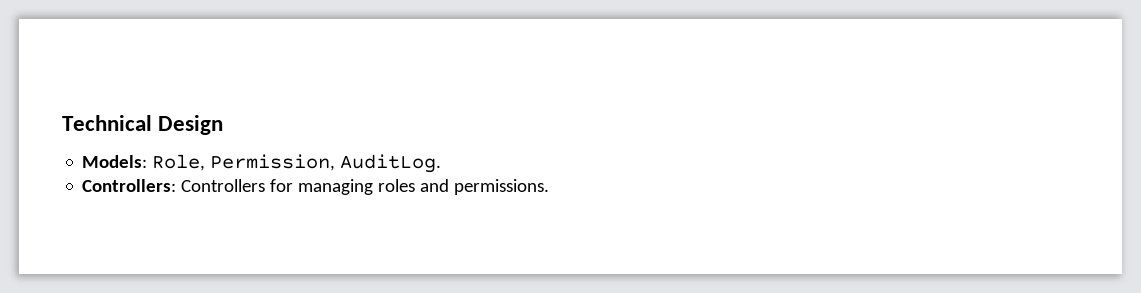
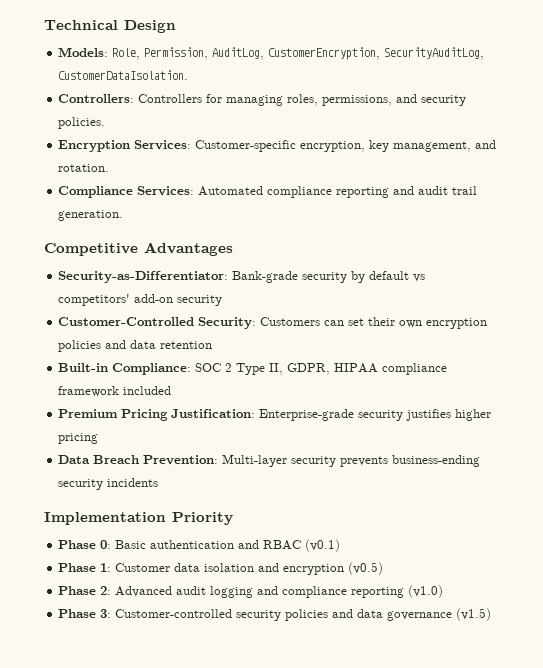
- Models: Role, Permission, AuditLog.
+ Models: Role, Permission, AuditLog, CustomerEncryption, SecurityAuditLog, CustomerDataIsolation.
- Controllers: Controllers for managing roles and permissions.
+ Controllers: Controllers for managing roles, permissions, and security policies.
+ Encryption Services: Customer-specific encryption, key management, and rotation.
+ Compliance Services: Automated compliance reporting and audit trail generation.
+ Competitive Advantages
+ Security-as-Differentiator: Bank-grade security by default vs competitors' add-on security
+ Customer-Controlled Security: Customers can set their own encryption policies and data retention
+ Built-in Compliance: SOC 2 Type II, GDPR, HIPAA compliance framework included
+ Premium Pricing Justification: Enterprise-grade security justifies higher pricing
+ Data Breach Prevention: Multi-layer security prevents business-ending security incidents
+ Implementation Priority
+ Phase 0: Basic authentication and RBAC (v0.1)
+ Phase 1: Customer data isolation and encryption (v0.5)
+ Phase 2: Advanced audit logging and compliance reporting (v1.0)
+ Phase 3: Customer-controlled security policies and data governance (v1.5)

